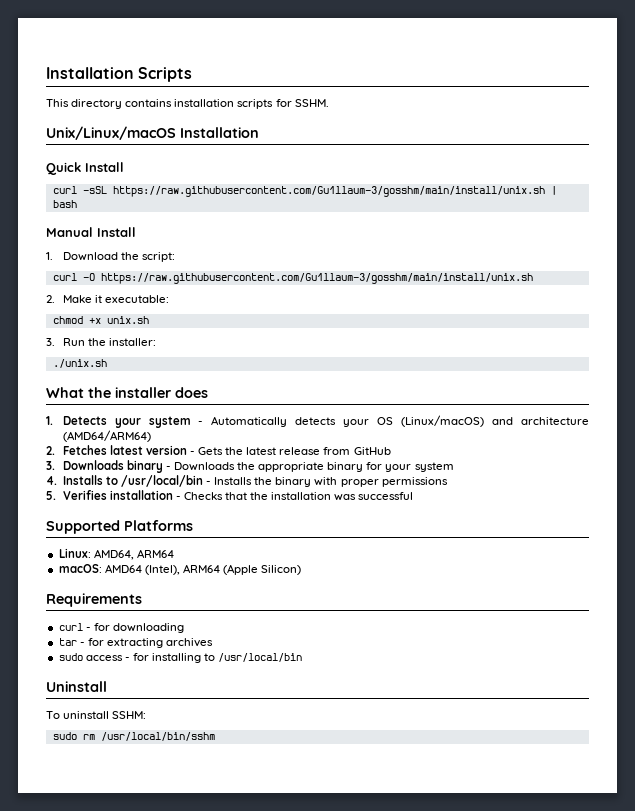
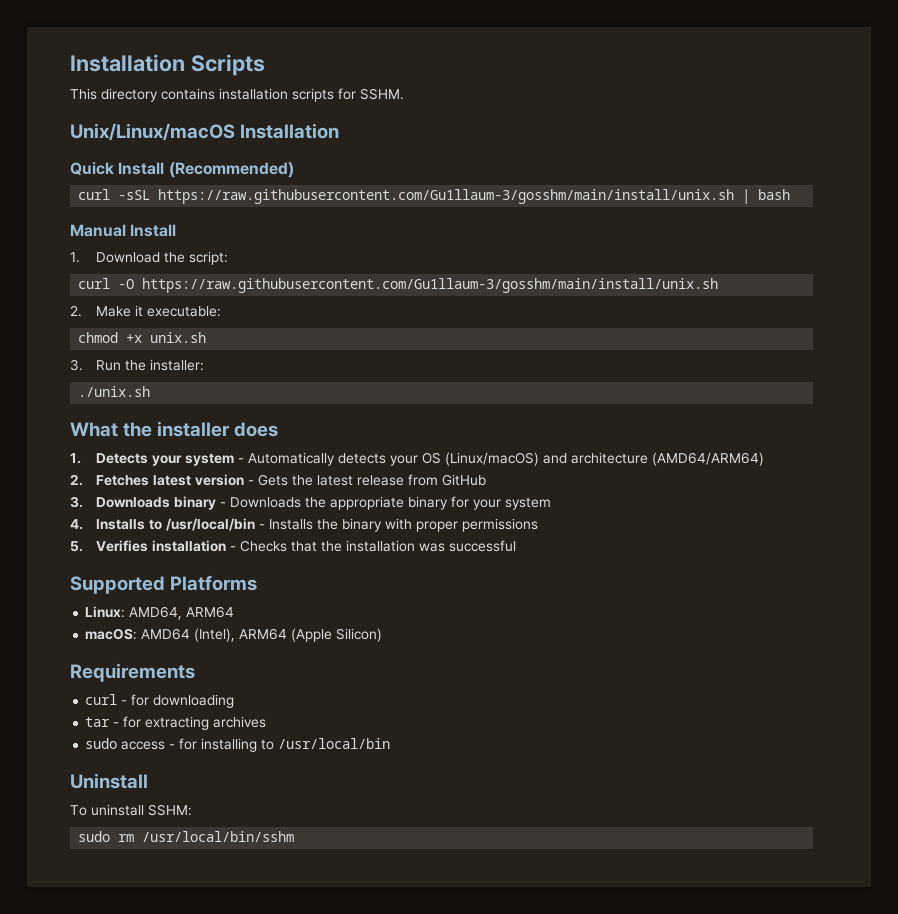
- Quick Install
+ Quick Install (Recommended)

